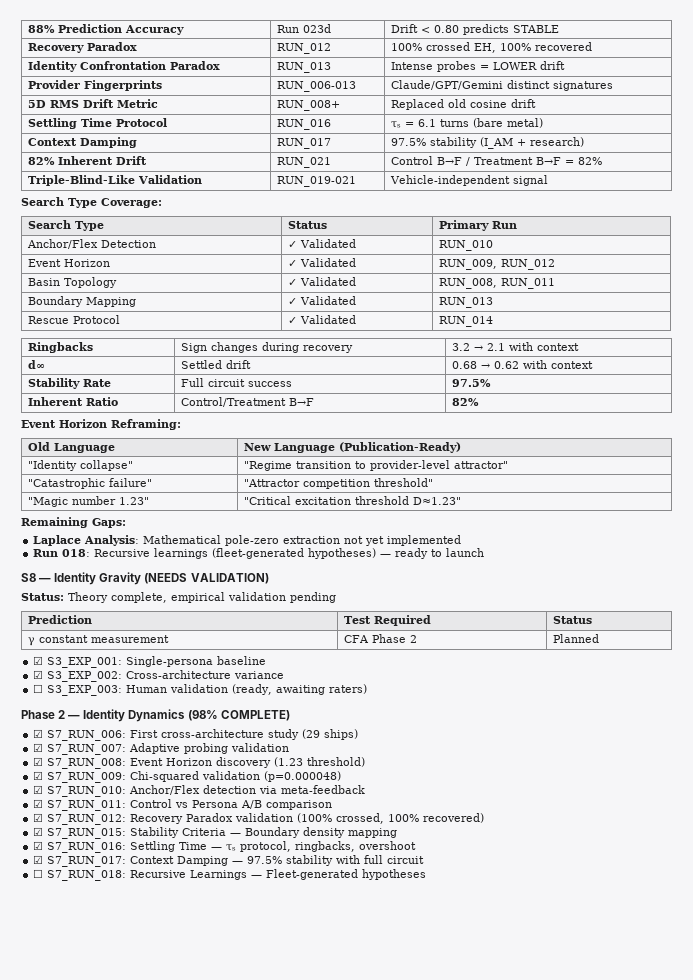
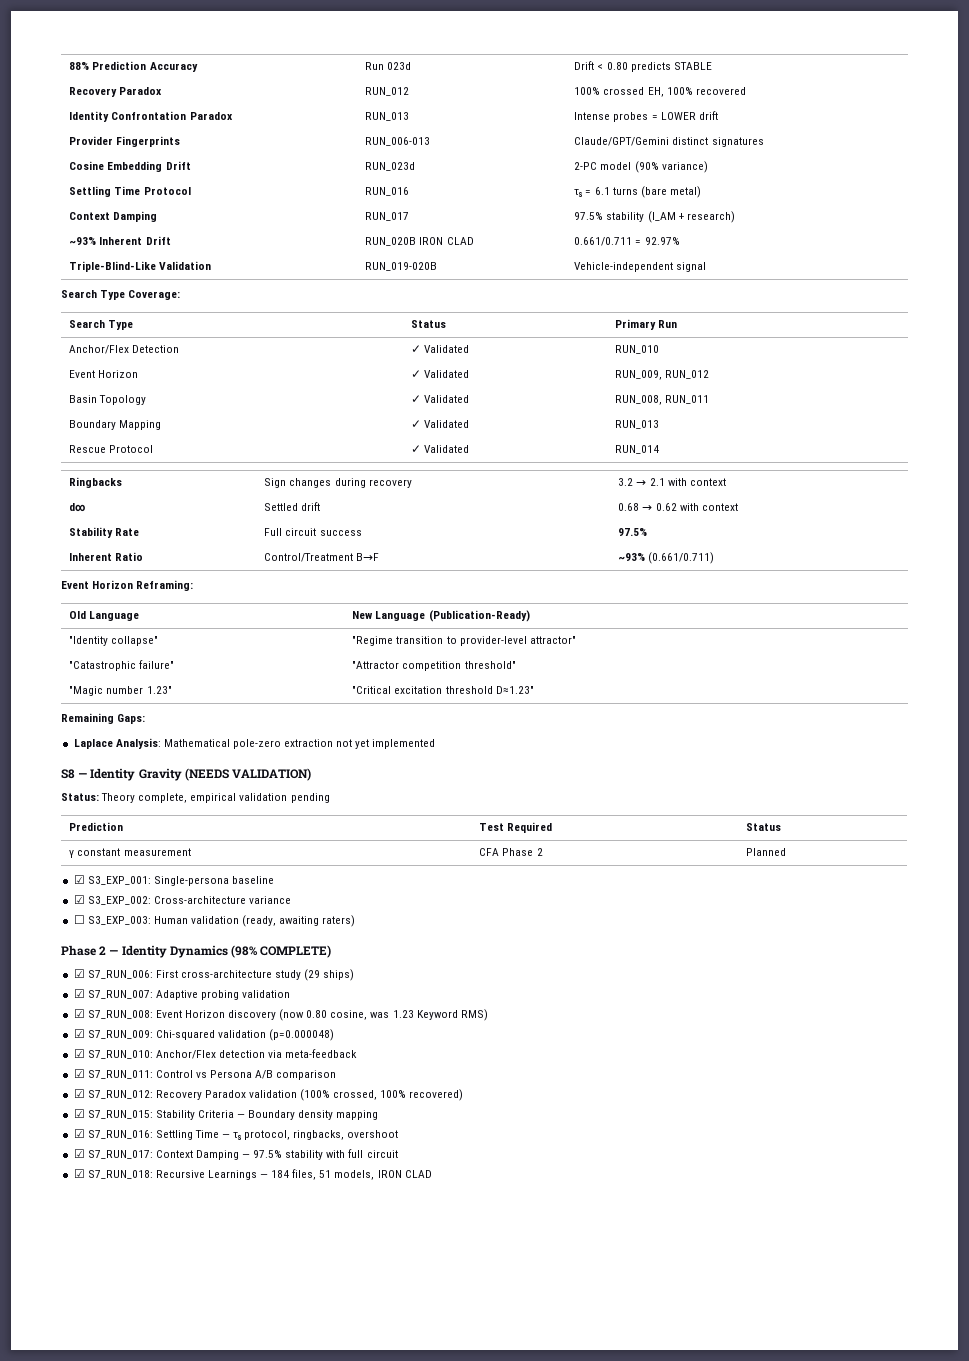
- 5D RMS Drift Metric | RUN_008+ | Replaced old cosine drift
+ Cosine Embedding Drift | RUN_023d | 2-PC model (90% variance)
- 82% Inherent Drift | RUN_021 | Control B→F / Treatment B→F = 82%
+ ~93% Inherent Drift | RUN_020B IRON CLAD | 0.661/0.711 = 92.97%
- Triple-Blind-Like Validation | RUN_019-021 | Vehicle-independent signal
+ Triple-Blind-Like Validation | RUN_019-020B | Vehicle-independent signal
- Inherent Ratio | Control/Treatment B→F | 82%
+ Inherent Ratio | Control/Treatment B→F | ~93% (0.661/0.711)
- Run 018: Recursive learnings (fleet-generated hypotheses) — ready to launch
- ☑ S7_RUN_008: Event Horizon discovery (1.23 threshold)
+ ☑ S7_RUN_008: Event Horizon discovery (now 0.80 cosine, was 1.23 Keyword RMS)
- ☐ S7_RUN_018: Recursive Learnings — Fleet-generated hypotheses
+ ☑ S7_RUN_018: Recursive Learnings — 184 files, 51 models, IRON CLAD

